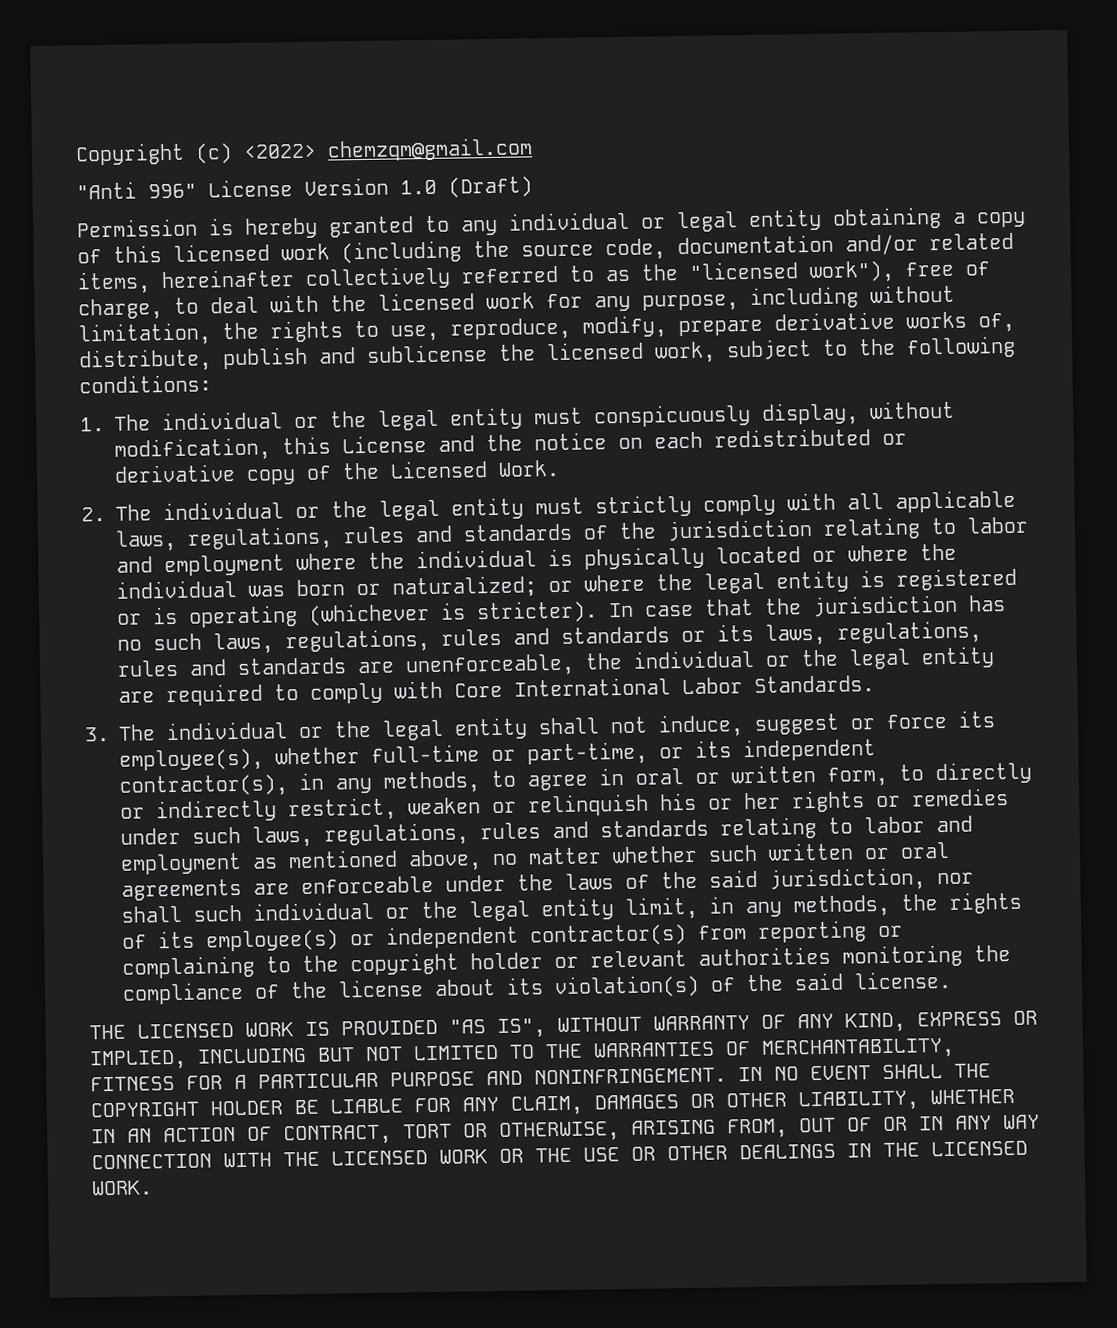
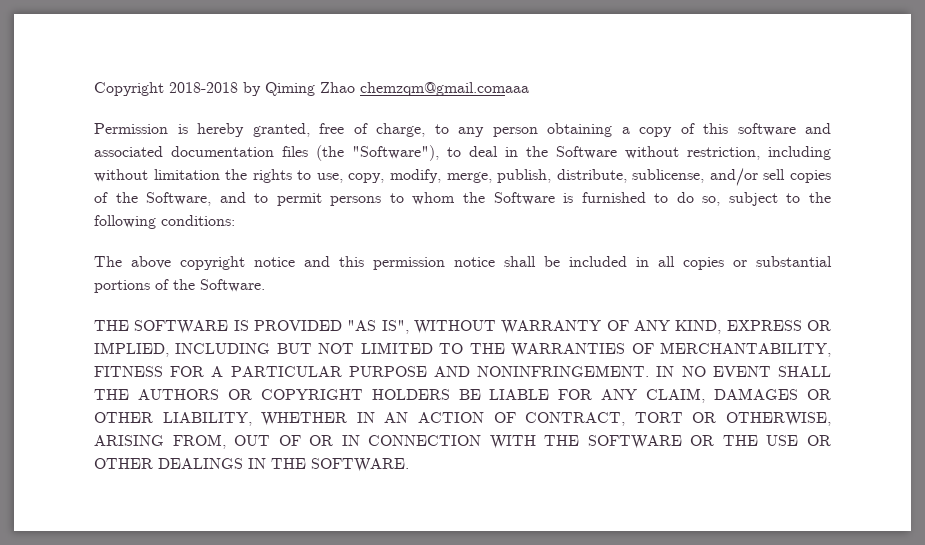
- Copyright (c) <2022> chemzqm@gmail.com
- "Anti 996" License Version 1.0 (Draft)
- Permission is hereby granted to any individual or legal entity obtaining a copy of this licensed work (including the source code, documentation and/or related items, hereinafter collectively referred to as the "licensed work"), free of charge, to deal with the licensed work for any purpose, including without limitation, the rights to use, reproduce, modify, prepare derivative works of, distribute, publish and sublicense the licensed work, subject to the following conditions:
+ Copyright 2018-2018 by Qiming Zhao chemzqm@gmail.comaaa
+ Permission is hereby granted, free of charge, to any person obtaining a copy of this software and associated documentation files (the "Software"), to deal in the Software without restriction, including without limitation the rights to use, copy, modify, merge, publish, distribute, sublicense, and/or sell copies of the Software, and to permit persons to whom the Software is furnished to do so, subject to the following conditions:
- 1. The individual or the legal entity must conspicuously display, without modification, this License and the notice on each redistributed or derivative copy of the Licensed Work.
- 2. The individual or the legal entity must strictly comply with all applicable laws, regulations, rules and standards of the jurisdiction relating to labor and employment where the individual is physically located or where the individual was born or naturalized; or where the legal entity is registered or is operating (whichever is stricter). In case that the jurisdiction has no such laws, regulations, rules and standards or its laws, regulations, rules and standards are unenforceable, the individual or the legal entity are required to comply with Core International Labor Standards.
- 3. The individual or the legal entity shall not induce, suggest or force its employee(s), whether full-time or part-time, or its independent contractor(s), in any methods, to agree in oral or written form, to directly or indirectly restrict, weaken or relinquish his or her rights or remedies under such laws, regulations, rules and standards relating to labor and employment as mentioned above, no matter whether such written or oral agreements are enforceable under the laws of the said jurisdiction, nor shall such individual or the legal entity limit, in any methods, the rights of its employee(s) or independent contractor(s) from reporting or complaining to the copyright holder or relevant authorities monitoring the compliance of the license about its violation(s) of the said license.
- THE LICENSED WORK IS PROVIDED "AS IS", WITHOUT WARRANTY OF ANY KIND, EXPRESS OR IMPLIED, INCLUDING BUT NOT LIMITED TO THE WARRANTIES OF MERCHANTABILITY, FITNESS FOR A PARTICULAR PURPOSE AND NONINFRINGEMENT.
+ The above copyright notice and this permission notice shall be included in all copies or substantial portions of the Software.
+ THE SOFTWARE IS PROVIDED "AS IS", WITHOUT WARRANTY OF ANY KIND, EXPRESS OR IMPLIED, INCLUDING BUT NOT LIMITED TO THE WARRANTIES OF MERCHANTABILITY, FITNESS FOR A PARTICULAR PURPOSE AND NONINFRINGEMENT.
- IN NO EVENT SHALL THE COPYRIGHT HOLDER BE LIABLE FOR ANY CLAIM, DAMAGES OR OTHER LIABILITY, WHETHER IN AN ACTION OF CONTRACT, TORT OR OTHERWISE, ARISING FROM, OUT OF OR IN ANY WAY CONNECTION WITH THE LICENSED WORK OR THE USE OR OTHER DEALINGS IN THE LICENSED WORK.
+ IN NO EVENT SHALL THE AUTHORS OR COPYRIGHT HOLDERS BE LIABLE FOR ANY CLAIM, DAMAGES OR OTHER LIABILITY, WHETHER IN AN ACTION OF CONTRACT, TORT OR OTHERWISE, ARISING FROM, OUT OF OR IN CONNECTION WITH THE SOFTWARE OR THE USE OR OTHER DEALINGS IN THE SOFTWARE.

